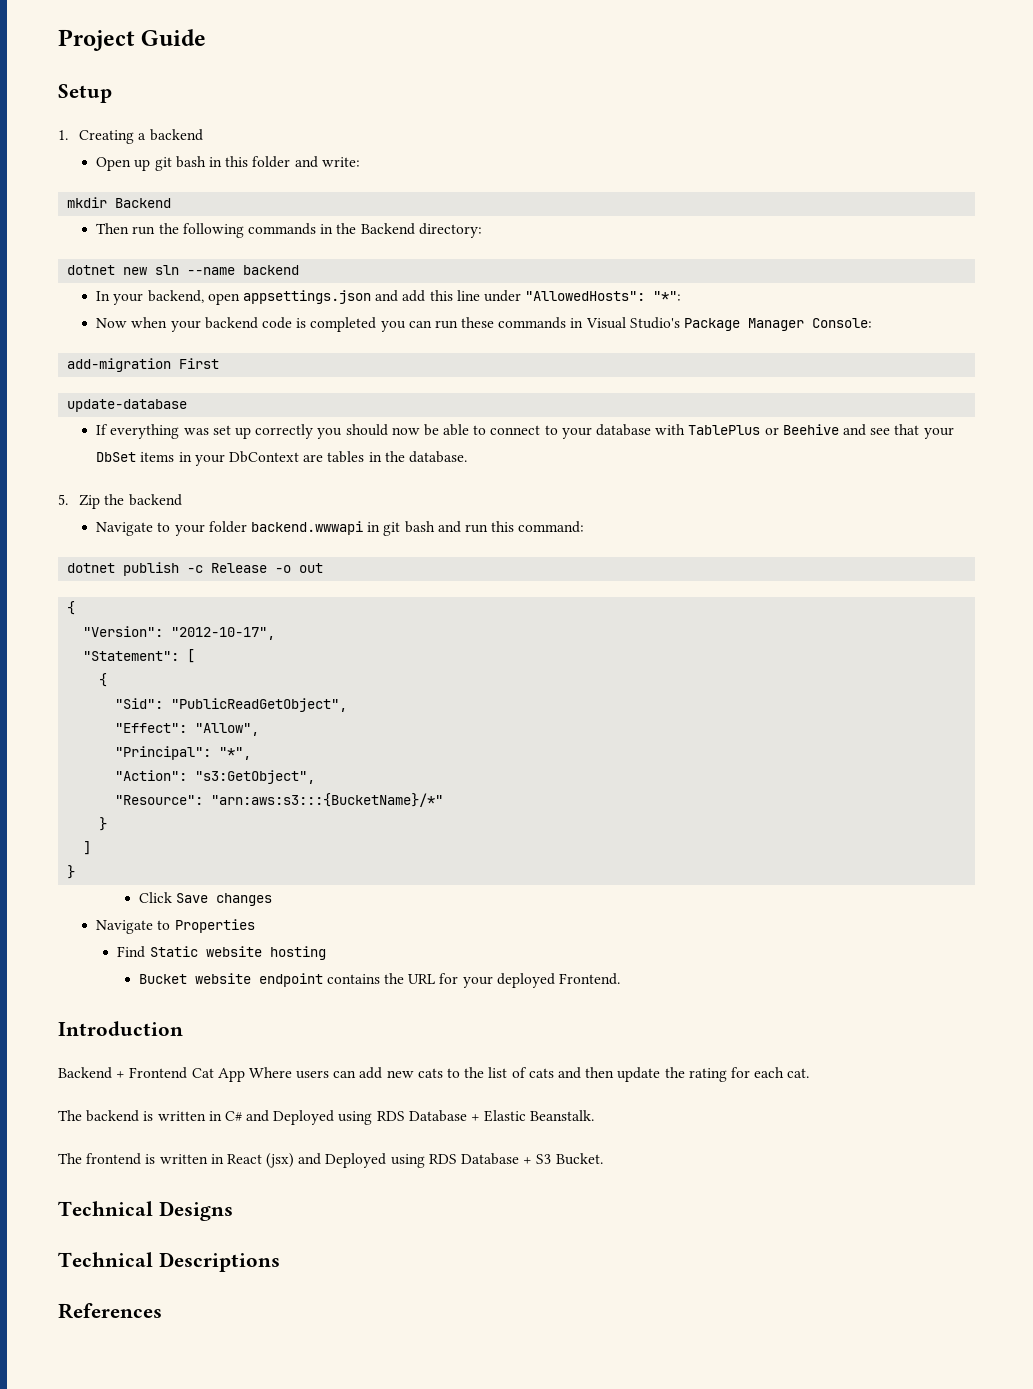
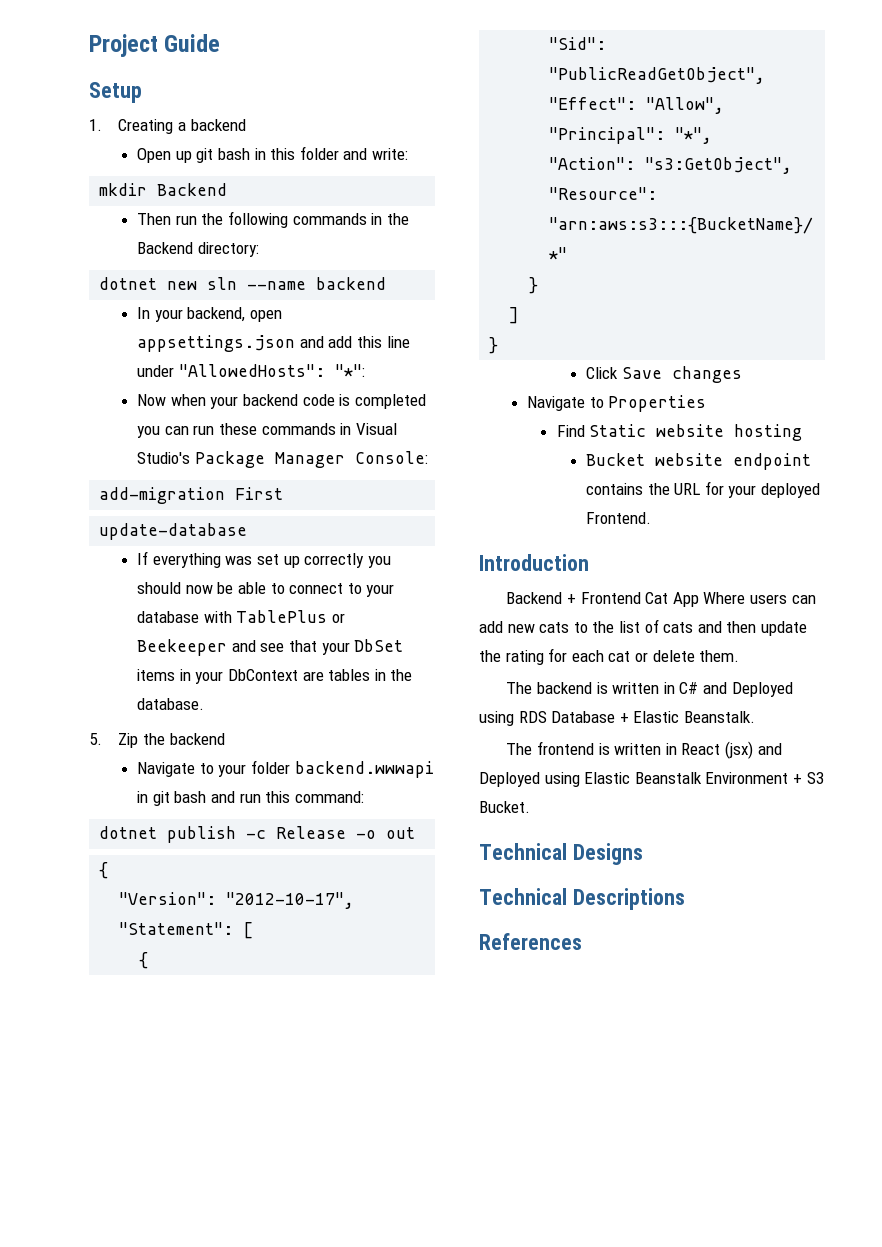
- If everything was set up correctly you should now be able to connect to your database with TablePlus or Beehive and see that your DbSet items in your DbContext are tables in the database.
+ If everything was set up correctly you should now be able to connect to your database with TablePlus or Beekeeper and see that your DbSet items in your DbContext are tables in the database.
- Backend + Frontend Cat App Where users can add new cats to the list of cats and then update the rating for each cat.
+ Backend + Frontend Cat App Where users can add new cats to the list of cats and then update the rating for each cat or delete them.
- The frontend is written in React (jsx) and Deployed using RDS Database + S3 Bucket.
+ The frontend is written in React (jsx) and Deployed using Elastic Beanstalk Environment + S3 Bucket.

